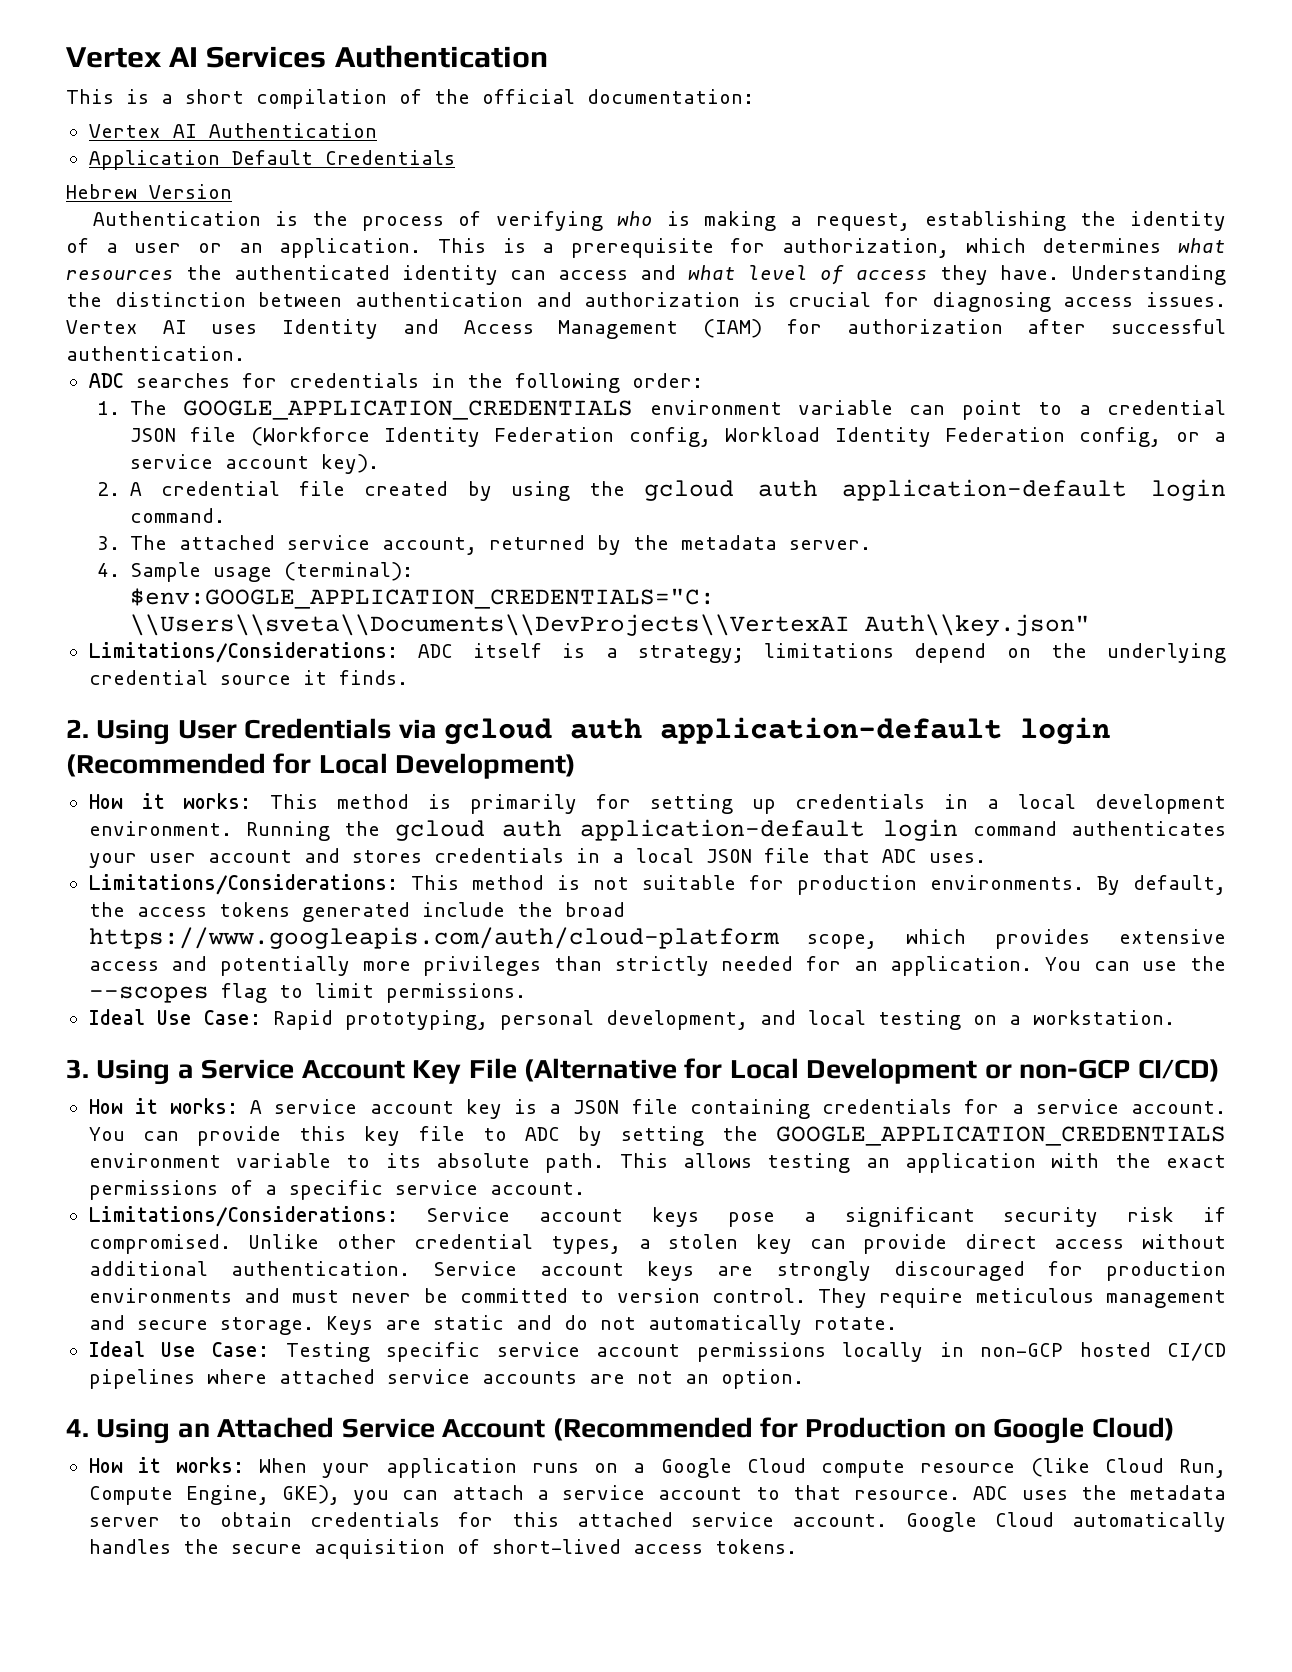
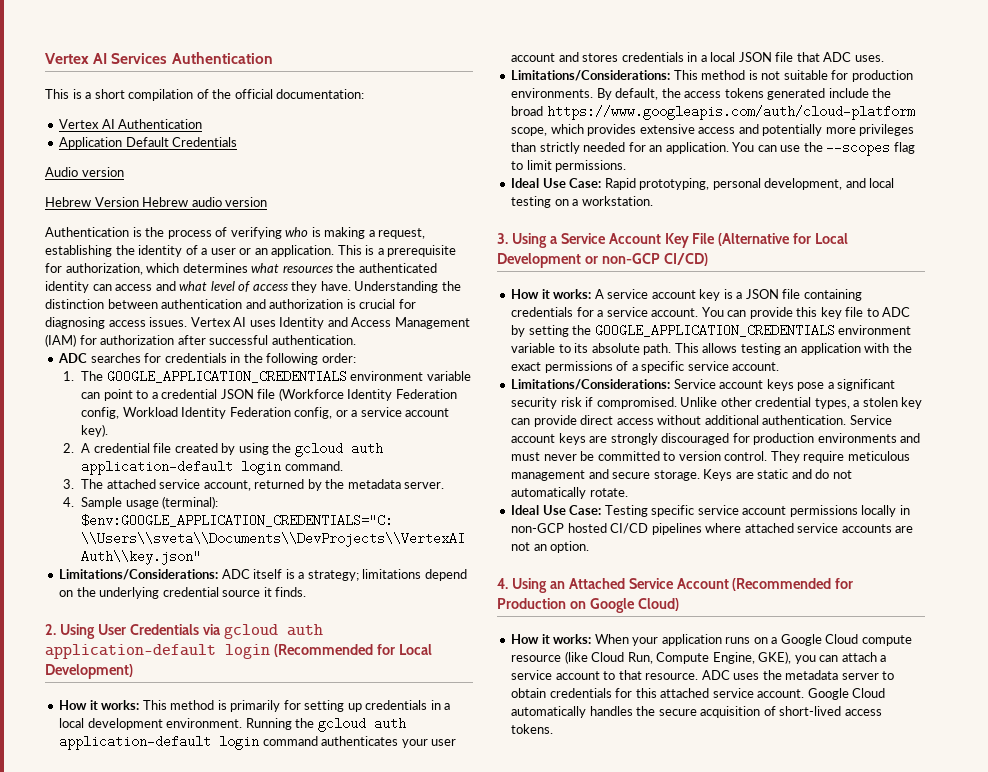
+ Audio version
- Hebrew Version
+ Hebrew Version Hebrew audio version

